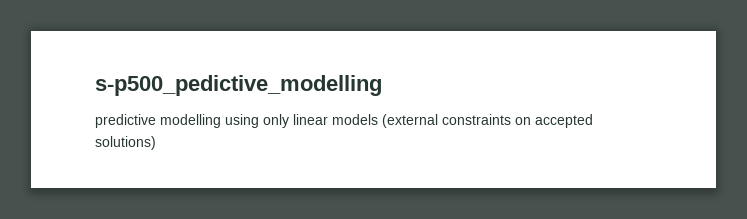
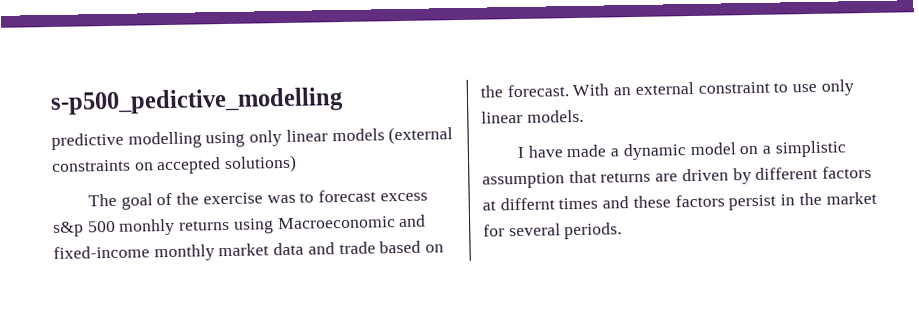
+ The goal of the exercise was to forecast excess s&p 500 monhly returns using Macroeconomic and fixed-income monthly market data and trade based on the forecast. With an external constraint to use only linear models.
+ I have made a dynamic model on a simplistic assumption that returns are driven by different factors at differnt times and these factors persist in the market for several periods.

